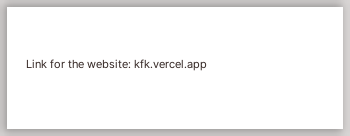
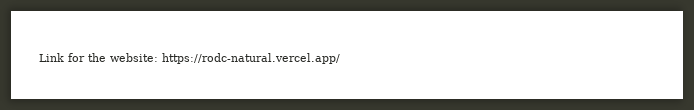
- Link for the website: kfk.vercel.app
+ Link for the website: https://rodc-natural.vercel.app/

